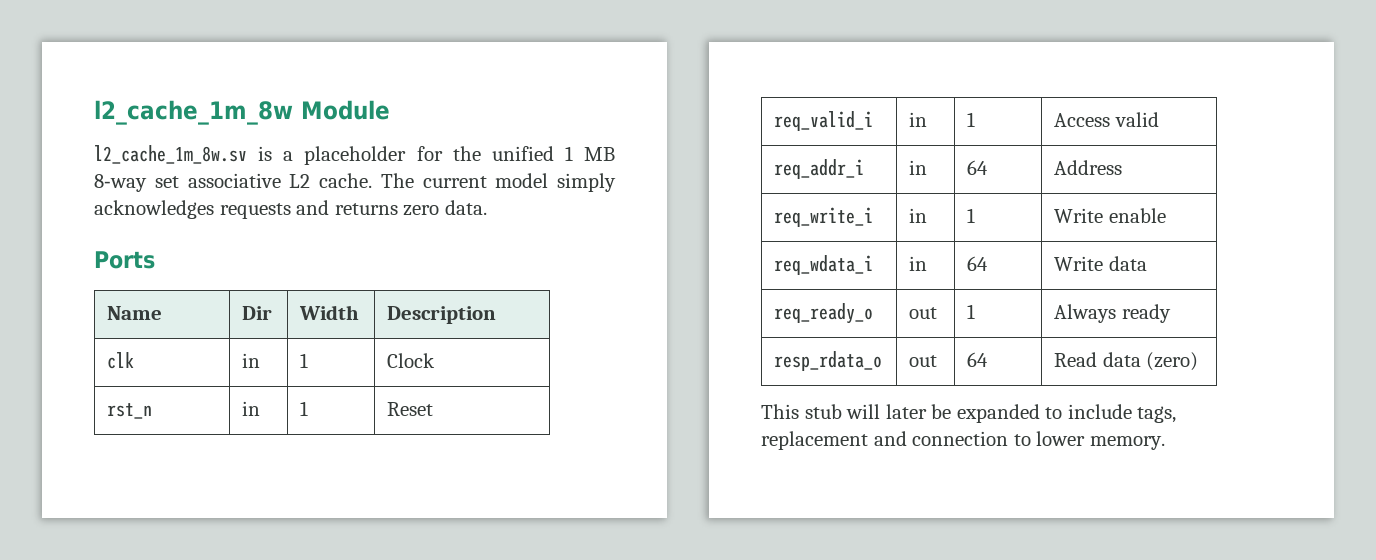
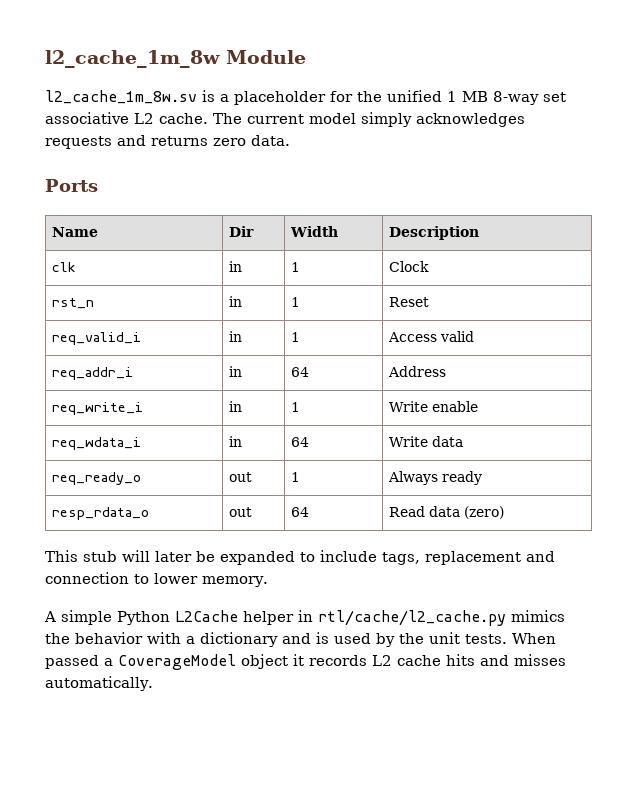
+ A simple Python L2Cache helper in rtl/cache/l2_cache.py mimics the behavior with a dictionary and is used by the unit tests. When passed a CoverageModel object it records L2 cache hits and misses automatically.

